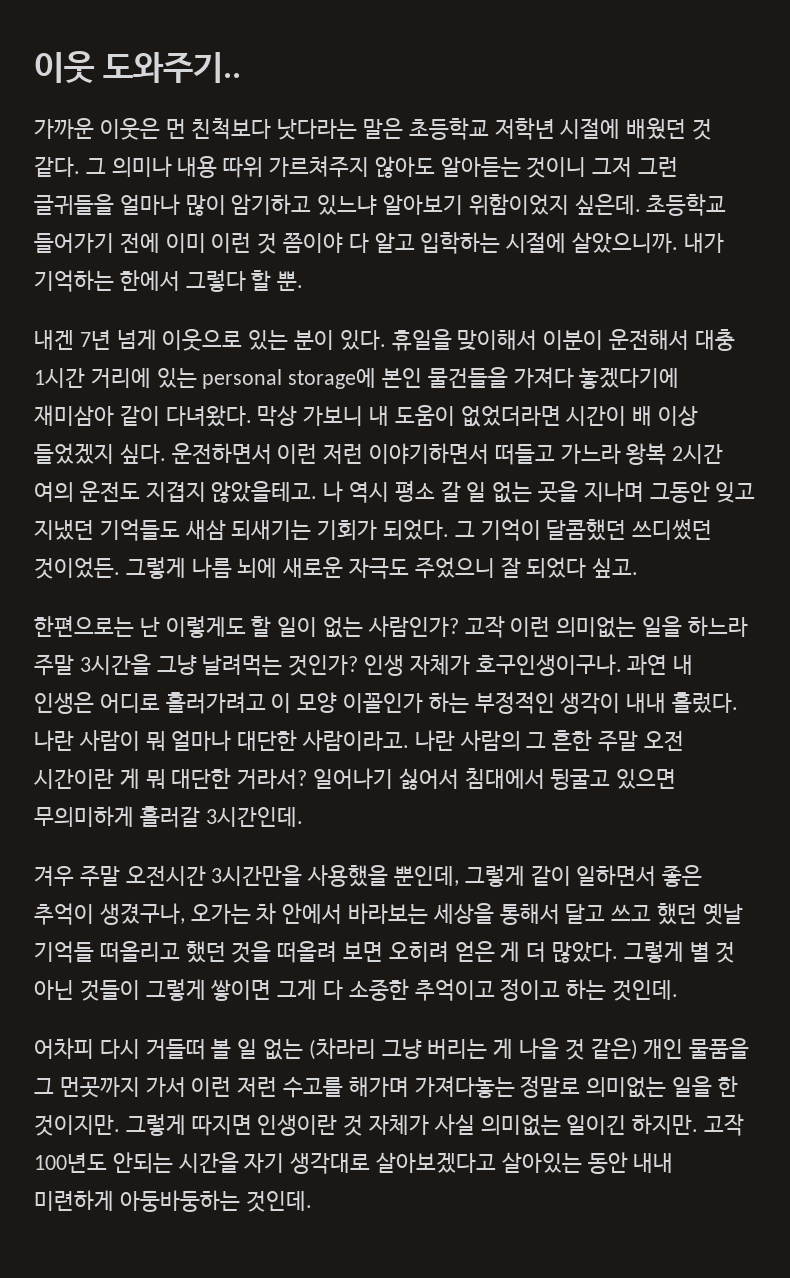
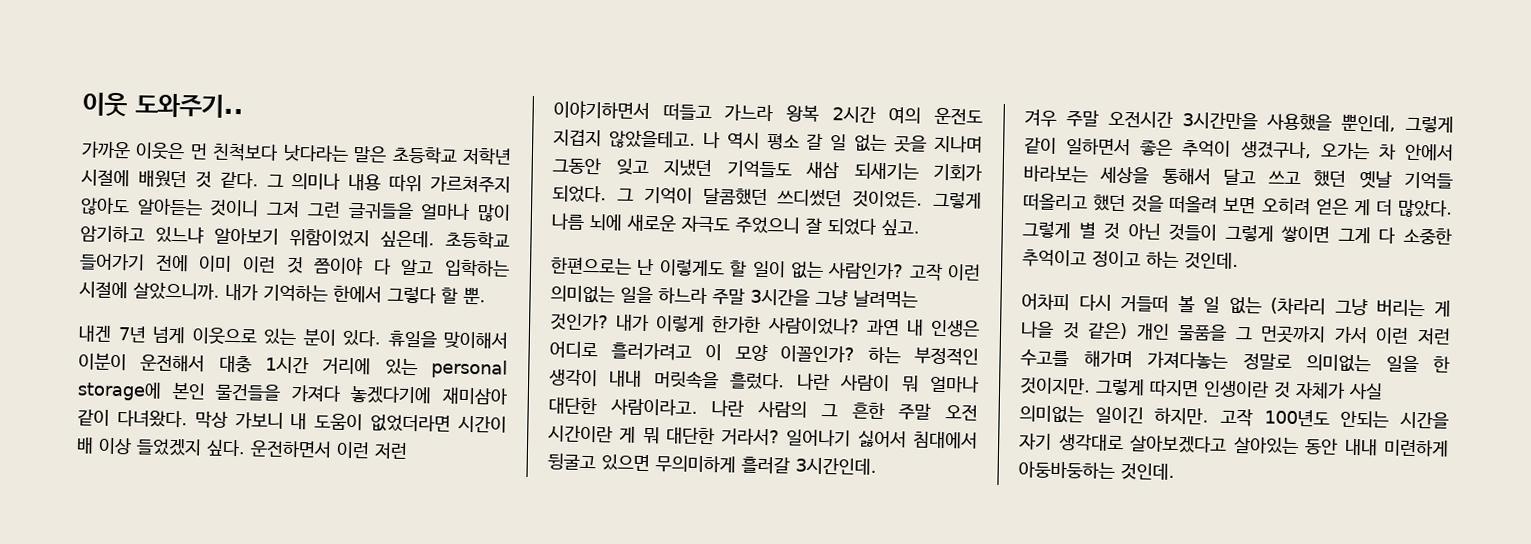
- 인생 자체가 호구인생이구나.
+ 내가 이렇게 한가한 사람이었나?
- 과연 내 인생은 어디로 흘러가려고 이 모양 이꼴인가 하는 부정적인 생각이 내내 흘렀다.
+ 과연 내 인생은 어디로 흘러가려고 이 모양 이꼴인가? 하는 부정적인 생각이 내내 머릿속을 흘렀다.

